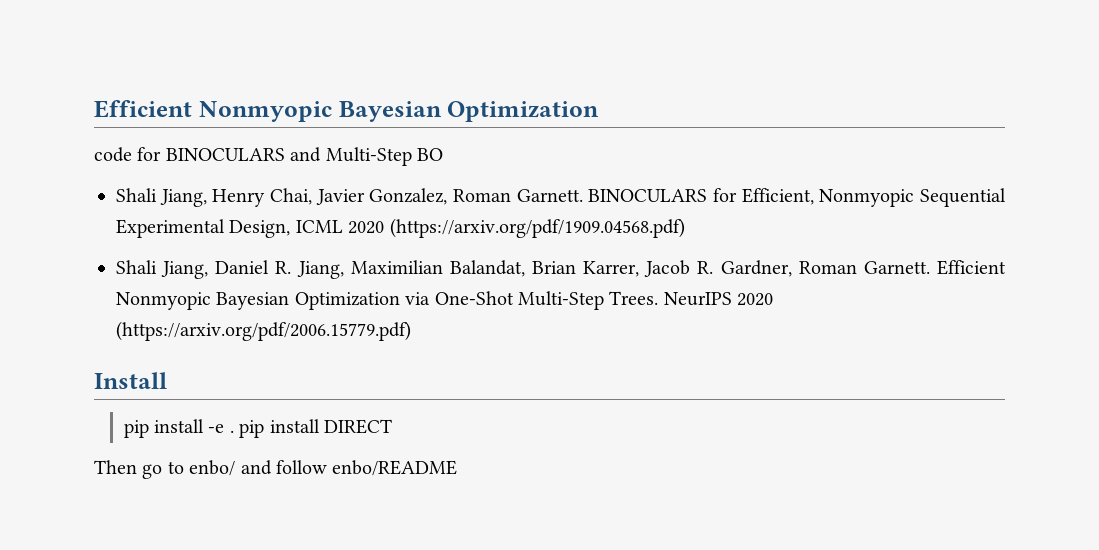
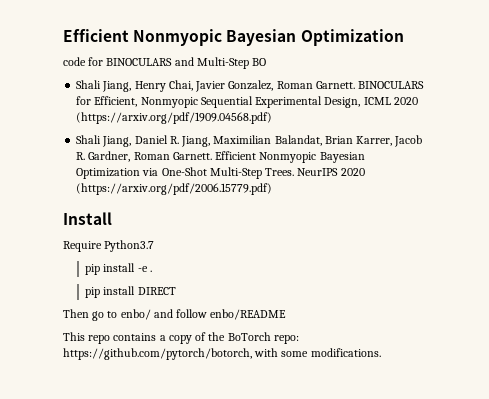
+ Require Python3.7
- pip install -e . pip install DIRECT
+ pip install -e .
+ pip install DIRECT
+ This repo contains a copy of the BoTorch repo: https://github.com/pytorch/botorch, with some modifications.

